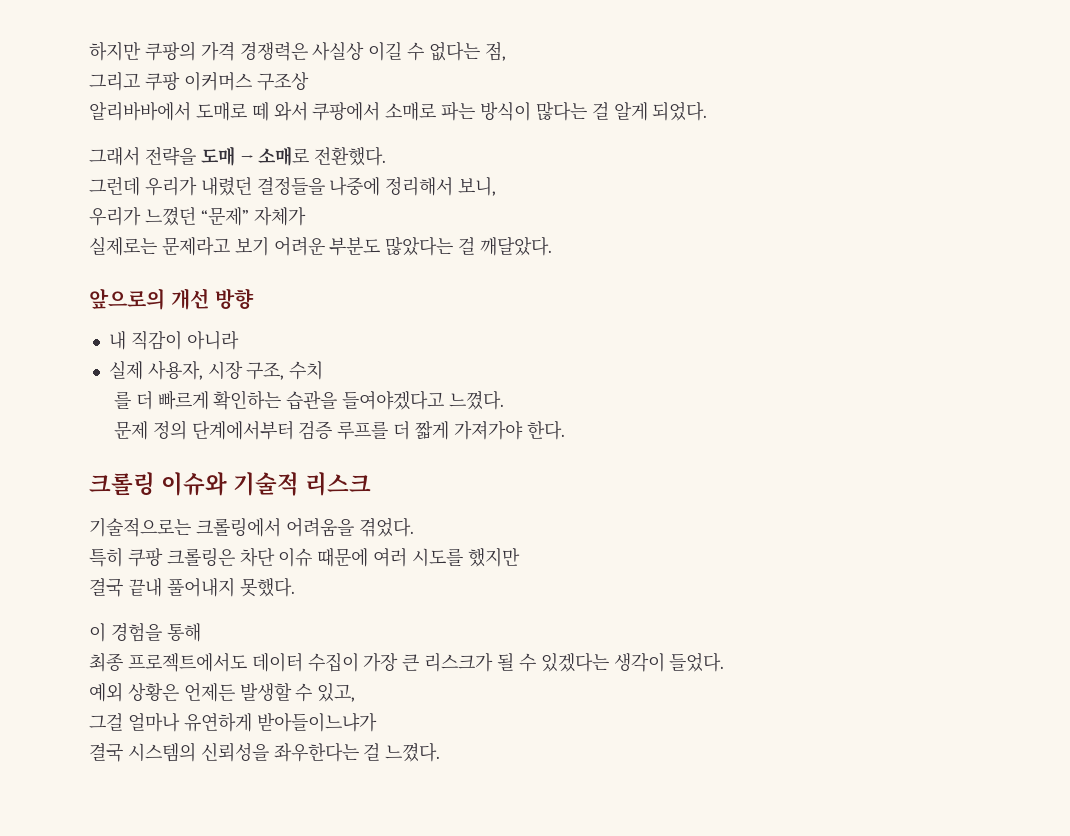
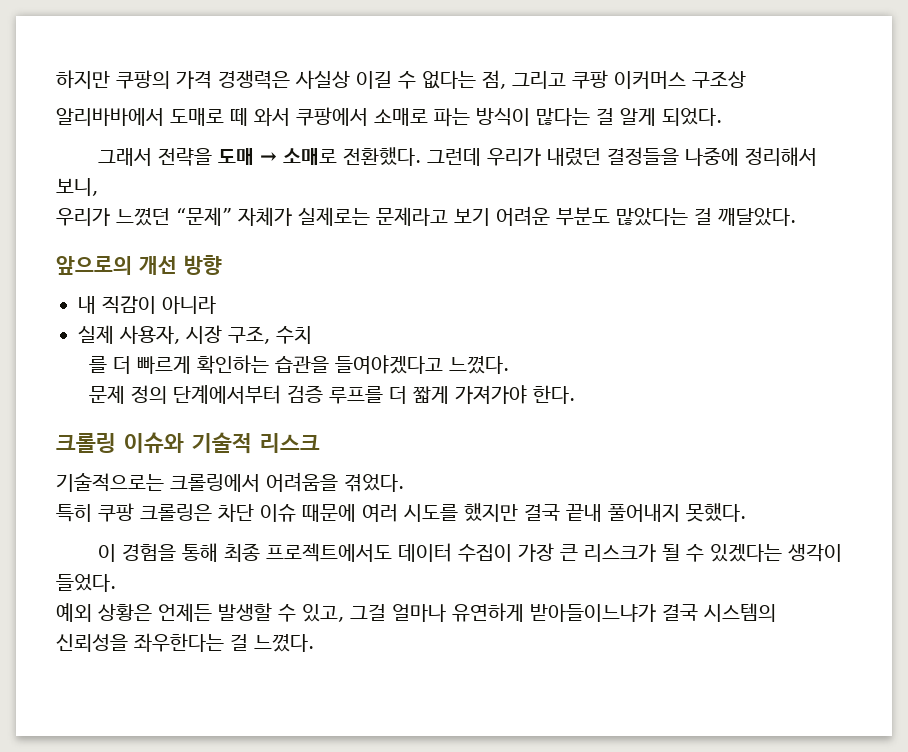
- 하지만 쿠팡의 가격 경쟁력은 사실상 이길 수 없다는 점,
- 그리고 쿠팡 이커머스 구조상
+ 하지만 쿠팡의 가격 경쟁력은 사실상 이길 수 없다는 점, 그리고 쿠팡 이커머스 구조상
- 그래서 전략을 도매 → 소매로 전환했다.
- 그런데 우리가 내렸던 결정들을 나중에 정리해서 보니,
+ 그래서 전략을 도매 → 소매로 전환했다. 그런데 우리가 내렸던 결정들을 나중에 정리해서 보니,
- 우리가 느꼈던 “문제” 자체가
- 실제로는 문제라고 보기 어려운 부분도 많았다는 걸 깨달았다.
+ 우리가 느꼈던 “문제” 자체가 실제로는 문제라고 보기 어려운 부분도 많았다는 걸 깨달았다.
- 특히 쿠팡 크롤링은 차단 이슈 때문에 여러 시도를 했지만
- 결국 끝내 풀어내지 못했다.
+ 특히 쿠팡 크롤링은 차단 이슈 때문에 여러 시도를 했지만 결국 끝내 풀어내지 못했다.
- 이 경험을 통해
- 최종 프로젝트에서도 데이터 수집이 가장 큰 리스크가 될 수 있겠다는 생각이 들었다.
+ 이 경험을 통해 최종 프로젝트에서도 데이터 수집이 가장 큰 리스크가 될 수 있겠다는 생각이 들었다.
- 예외 상황은 언제든 발생할 수 있고,
- 그걸 얼마나 유연하게 받아들이느냐가
- 결국 시스템의 신뢰성을 좌우한다는 걸 느꼈다.
+ 예외 상황은 언제든 발생할 수 있고, 그걸 얼마나 유연하게 받아들이느냐가 결국 시스템의 신뢰성을 좌우한다는 걸 느꼈다.

